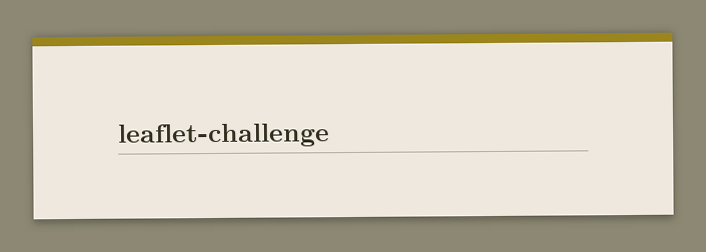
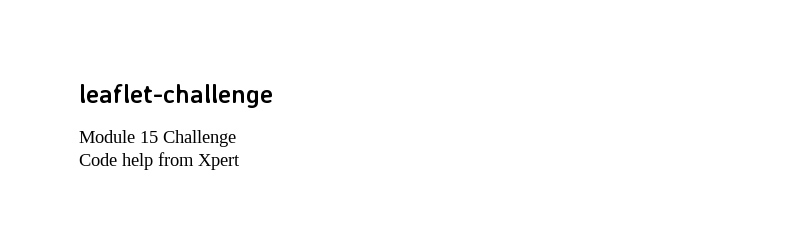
+ Module 15 Challenge
+ Code help from Xpert

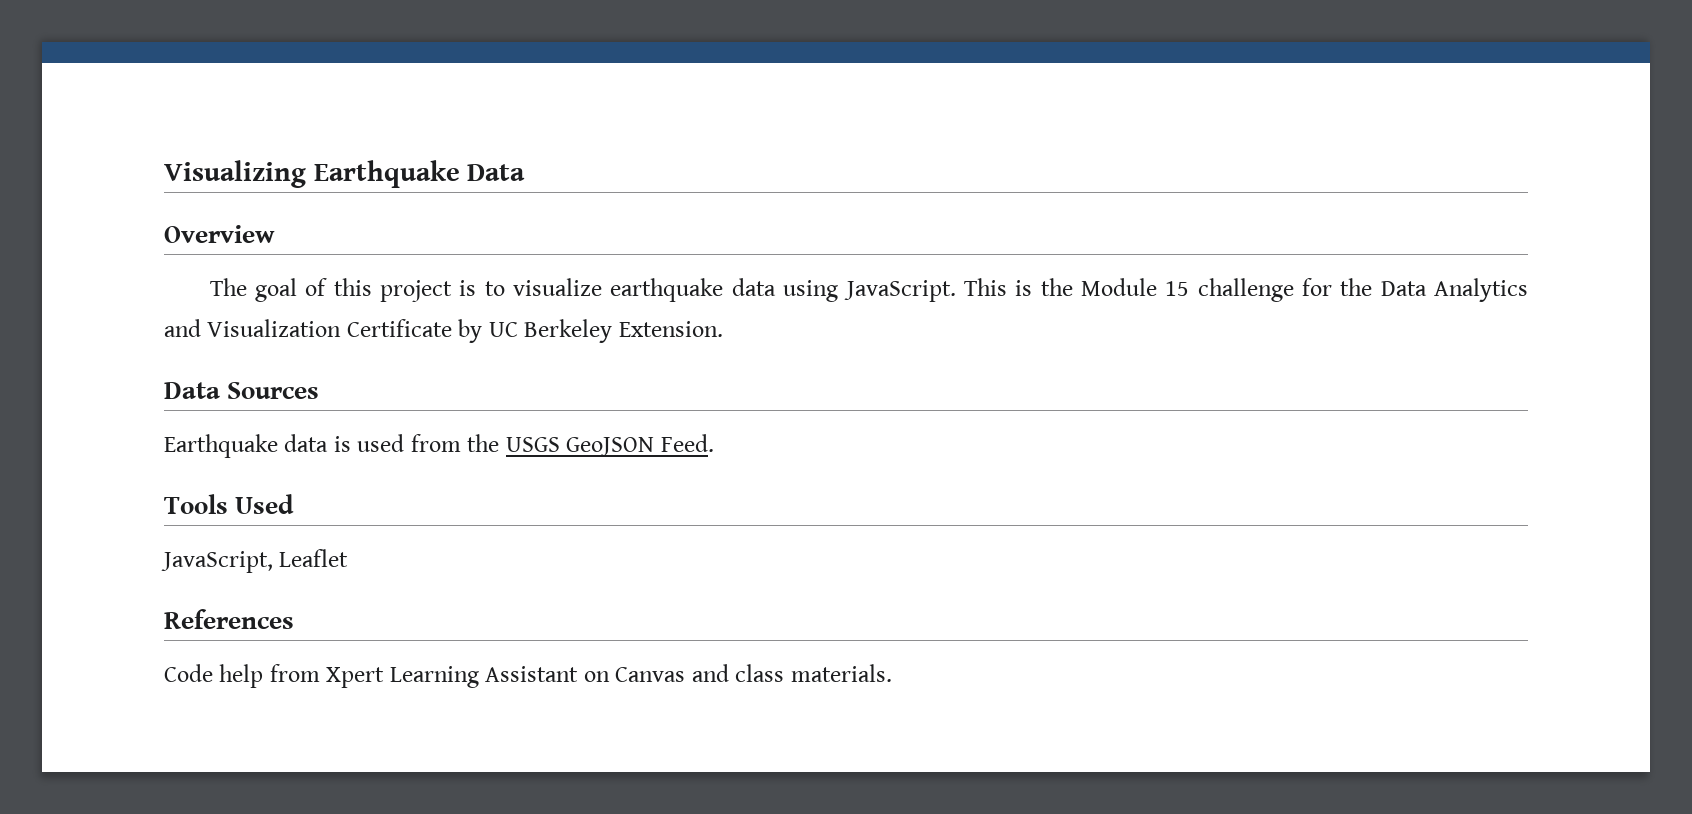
- leaflet-challenge
- Module 15 Challenge
- Code help from Xpert
+ Visualizing Earthquake Data
+ Overview
+ The goal of this project is to visualize earthquake data using JavaScript. This is the Module 15 challenge for the Data Analytics and Visualization Certificate by UC Berkeley Extension.
+ Data Sources
+ Earthquake data is used from the USGS GeoJSON Feed.
+ Tools Used
+ JavaScript, Leaflet
+ References
+ Code help from Xpert Learning Assistant on Canvas and class materials.

